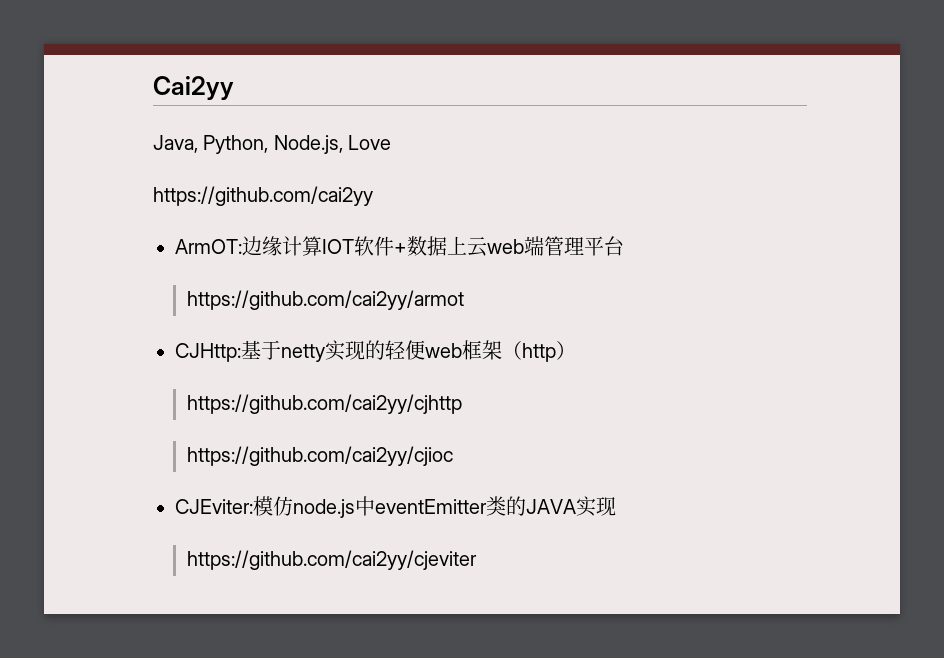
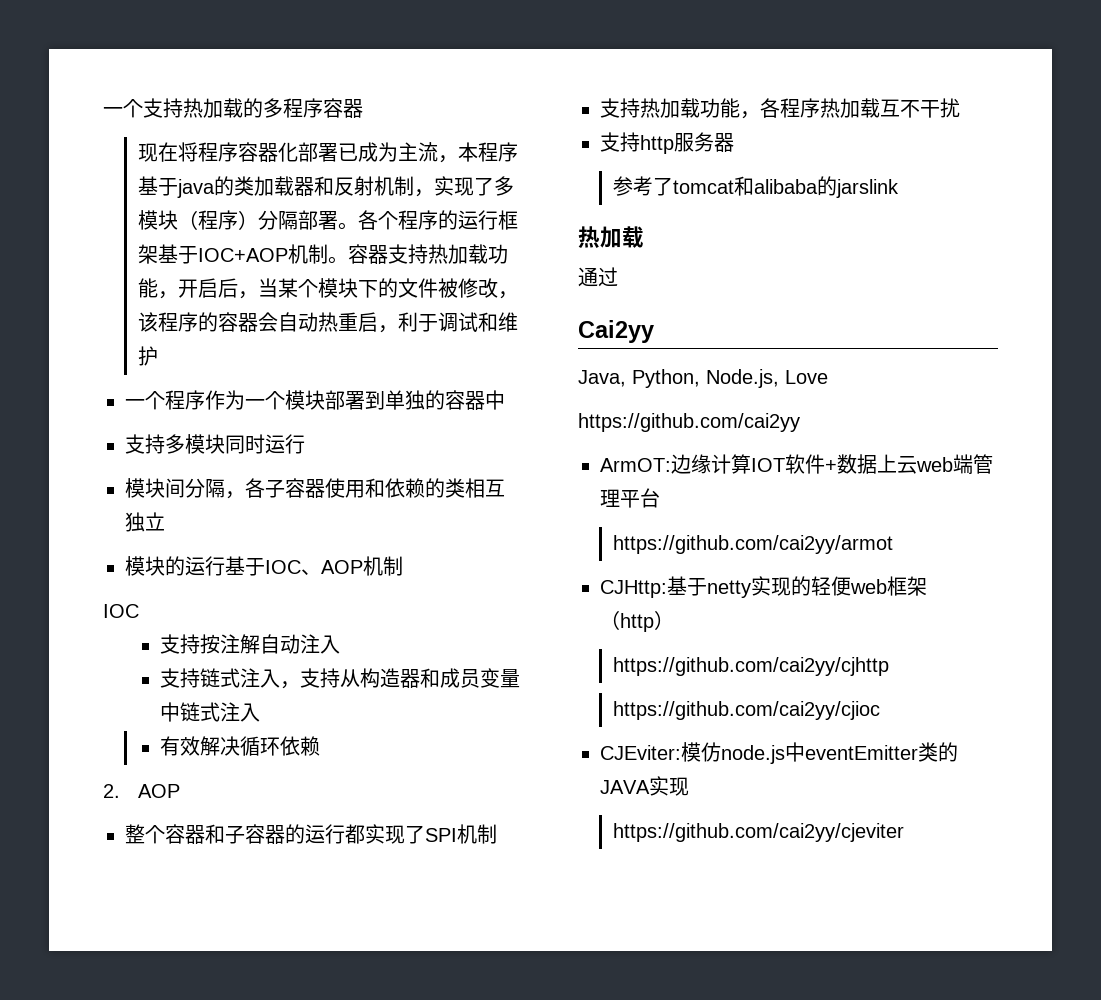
+ 一个支持热加载的多程序容器
+ 现在将程序容器化部署已成为主流，本程序基于java的类加载器和反射机制，实现了多模块（程序）分隔部署。各个程序的运行框架基于IOC+AOP机制。容器支持热加载功能，开启后，当某个模块下的文件被修改，该程序的容器会自动热重启，利于调试和维护
+ 一个程序作为一个模块部署到单独的容器中
+ 支持多模块同时运行
+ 模块间分隔，各子容器使用和依赖的类相互独立
+ 模块的运行基于IOC、AOP机制
+ IOC
+ 支持按注解自动注入
+ 支持链式注入，支持从构造器和成员变量中链式注入
+ 有效解决循环依赖
+ 2. AOP
+ 整个容器和子容器的运行都实现了SPI机制
+ 支持热加载功能，各程序热加载互不干扰
+ 支持http服务器
+ 参考了tomcat和alibaba的jarslink
+ 热加载
+ 通过

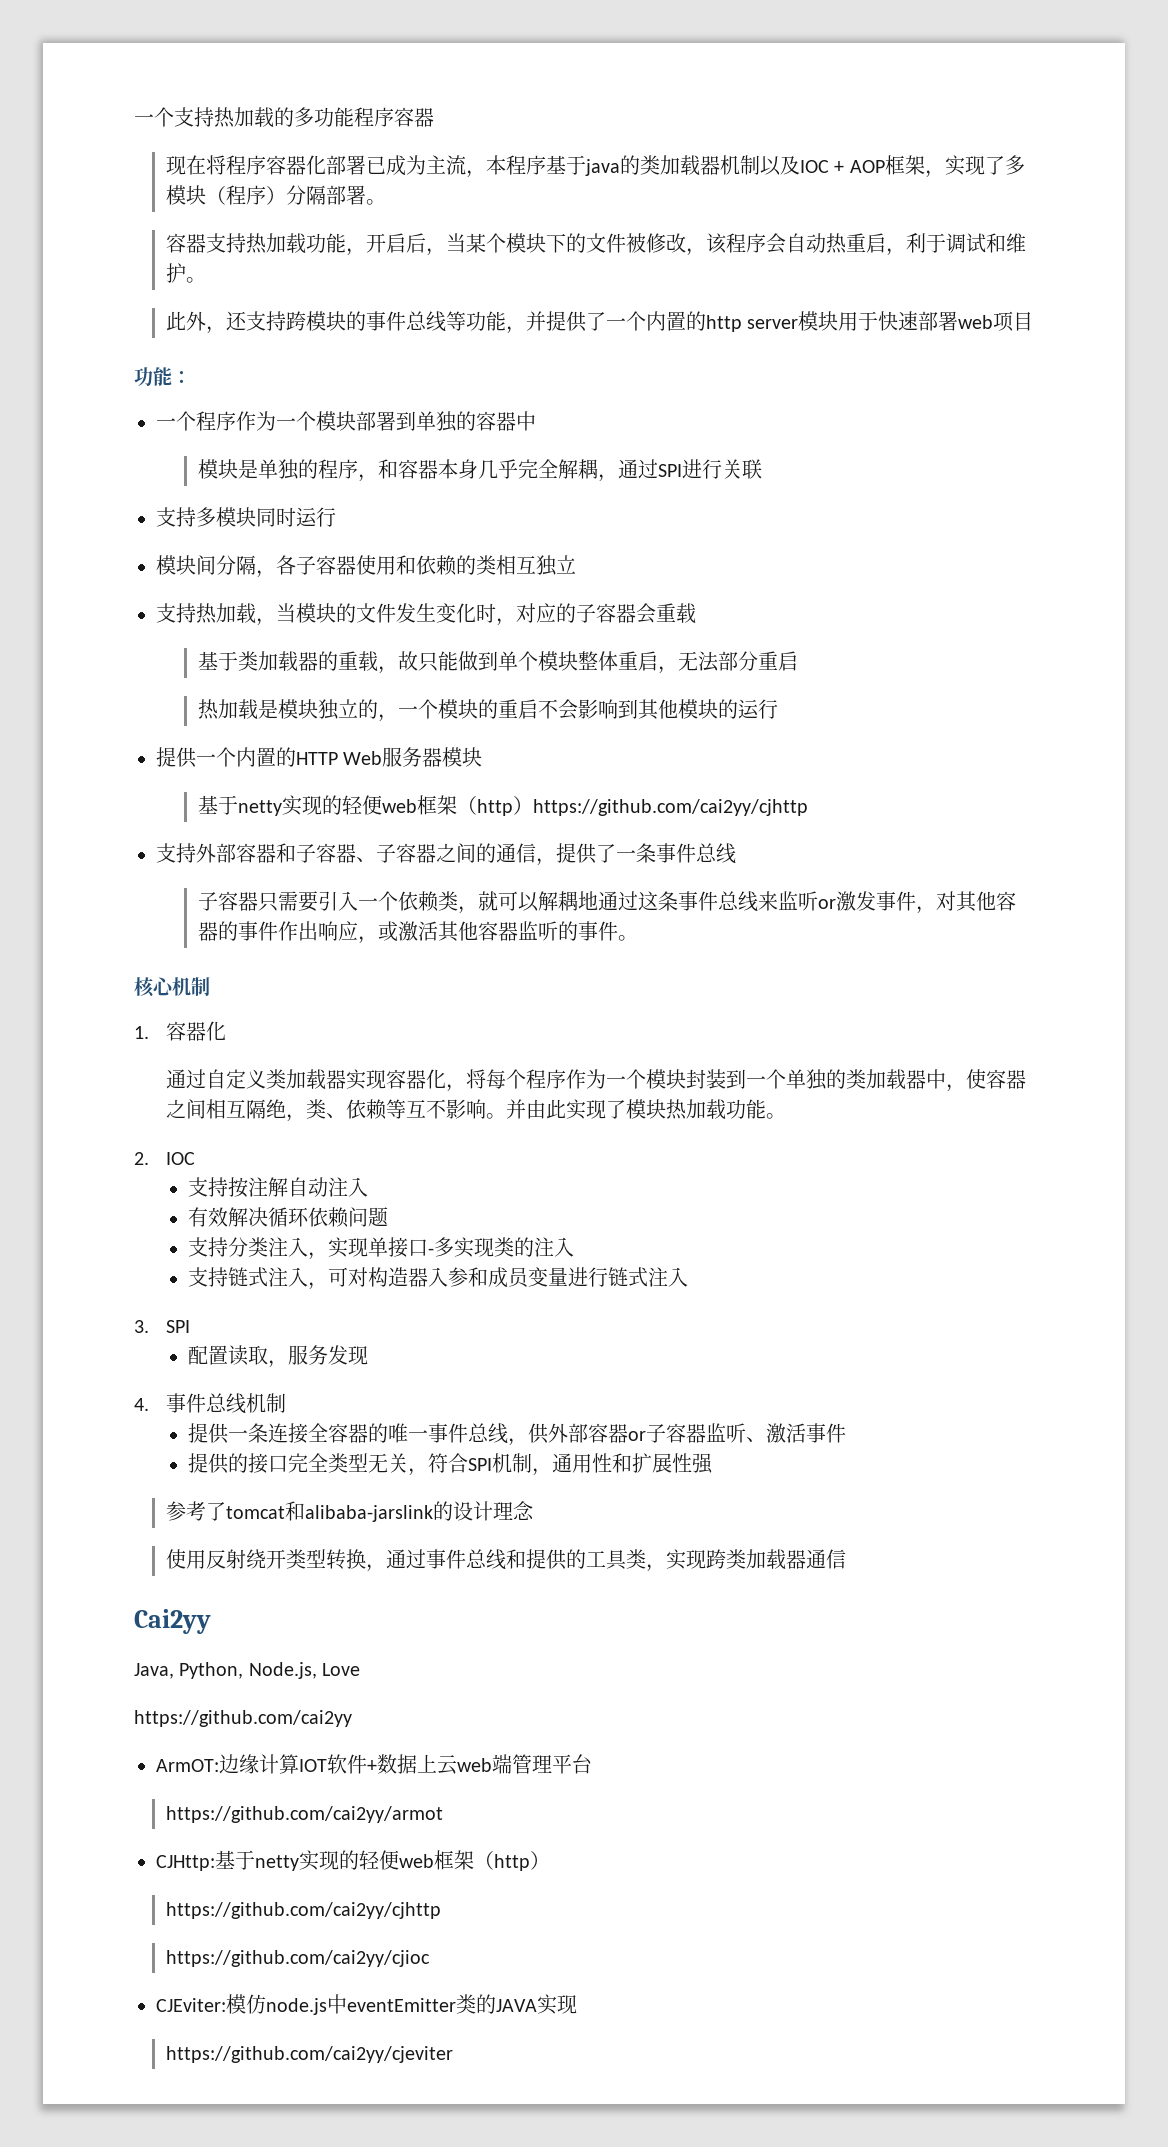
- 一个支持热加载的多程序容器
+ 一个支持热加载的多功能程序容器
- 现在将程序容器化部署已成为主流，本程序基于java的类加载器和反射机制，实现了多模块（程序）分隔部署。各个程序的运行框架基于IOC+AOP机制。容器支持热加载功能，开启后，当某个模块下的文件被修改，该程序的容器会自动热重启，利于调试和维护
+ 现在将程序容器化部署已成为主流，本程序基于java的类加载器机制以及IOC + AOP框架，实现了多模块（程序）分隔部署。
+ 容器支持热加载功能，开启后，当某个模块下的文件被修改，该程序会自动热重启，利于调试和维护。
+ 此外，还支持跨模块的事件总线等功能，并提供了一个内置的http server模块用于快速部署web项目
+ 功能：
+ 模块是单独的程序，和容器本身几乎完全解耦，通过SPI进行关联
- 模块的运行基于IOC、AOP机制
- IOC
+ 支持热加载，当模块的文件发生变化时，对应的子容器会重载
+ 基于类加载器的重载，故只能做到单个模块整体重启，无法部分重启
+ 热加载是模块独立的，一个模块的重启不会影响到其他模块的运行
+ 提供一个内置的HTTP Web服务器模块
+ 基于netty实现的轻便web框架（http）https://github.com/cai2yy/cjhttp
+ 支持外部容器和子容器、子容器之间的通信，提供了一条事件总线
+ 子容器只需要引入一个依赖类，就可以解耦地通过这条事件总线来监听or激发事件，对其他容器的事件作出响应，或激活其他容器监听的事件。
+ 核心机制
+ 1.容器化
+ 通过自定义类加载器实现容器化，将每个程序作为一个模块封装到一个单独的类加载器中，使容器之间相互隔绝，类、依赖等互不影响。并由此实现了模块热加载功能。
+ 2. IOC
- 支持链式注入，支持从构造器和成员变量中链式注入
- 有效解决循环依赖
- 2. AOP
- 整个容器和子容器的运行都实现了SPI机制
- 支持热加载功能，各程序热加载互不干扰
- 支持http服务器
- 参考了tomcat和alibaba的jarslink
- 热加载
- 通过
+ 有效解决循环依赖问题
+ 支持分类注入，实现单接口-多实现类的注入
+ 支持链式注入，可对构造器入参和成员变量进行链式注入
+ 3. SPI
+ 配置读取，服务发现
+ 4.事件总线机制
+ 提供一条连接全容器的唯一事件总线，供外部容器or子容器监听、激活事件
+ 提供的接口完全类型无关，符合SPI机制，通用性和扩展性强
+ 参考了tomcat和alibaba-jarslink的设计理念
+ 使用反射绕开类型转换，通过事件总线和提供的工具类，实现跨类加载器通信

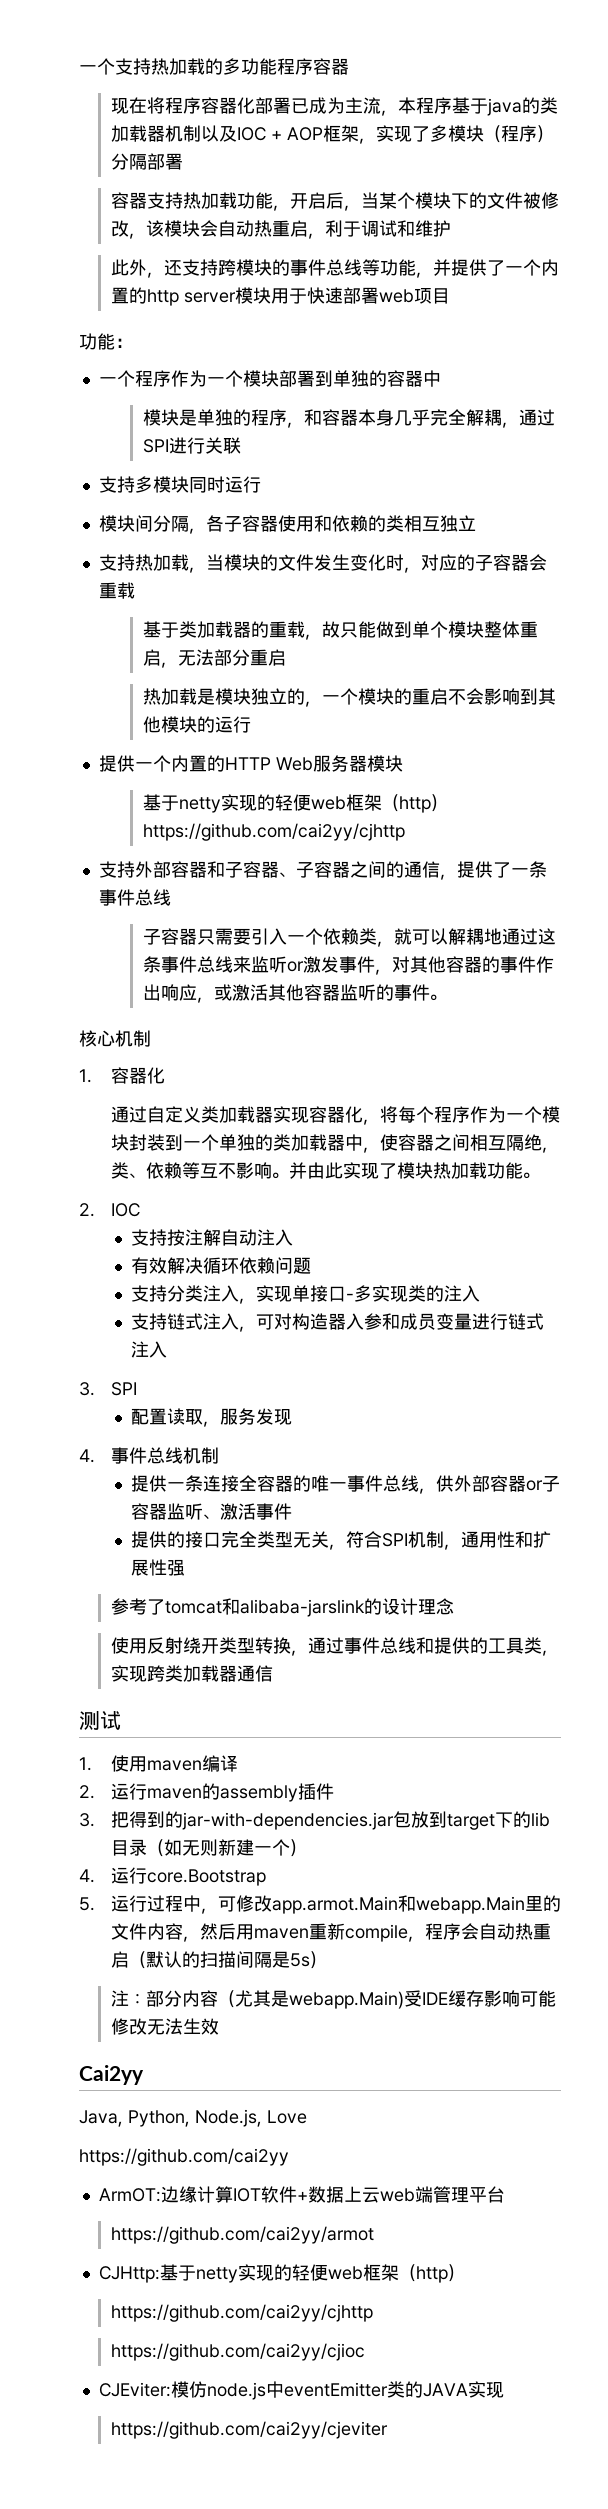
- 现在将程序容器化部署已成为主流，本程序基于java的类加载器机制以及IOC + AOP框架，实现了多模块（程序）分隔部署。
+ 现在将程序容器化部署已成为主流，本程序基于java的类加载器机制以及IOC + AOP框架，实现了多模块（程序）分隔部署
- 容器支持热加载功能，开启后，当某个模块下的文件被修改，该程序会自动热重启，利于调试和维护。
+ 容器支持热加载功能，开启后，当某个模块下的文件被修改，该模块会自动热重启，利于调试和维护
+ 测试
+ 1.使用maven编译
+ 2.运行maven的assembly插件
+ 3.把得到的jar-with-dependencies.jar包放到target下的lib目录（如无则新建一个）
+ 4.运行core.Bootstrap
+ 5.运行过程中，可修改app.armot.Main和webapp.Main里的文件内容，然后用maven重新compile，程序会自动热重启（默认的扫描间隔是5s）
+ 注：部分内容（尤其是webapp.Main)受IDE缓存影响可能修改无法生效

